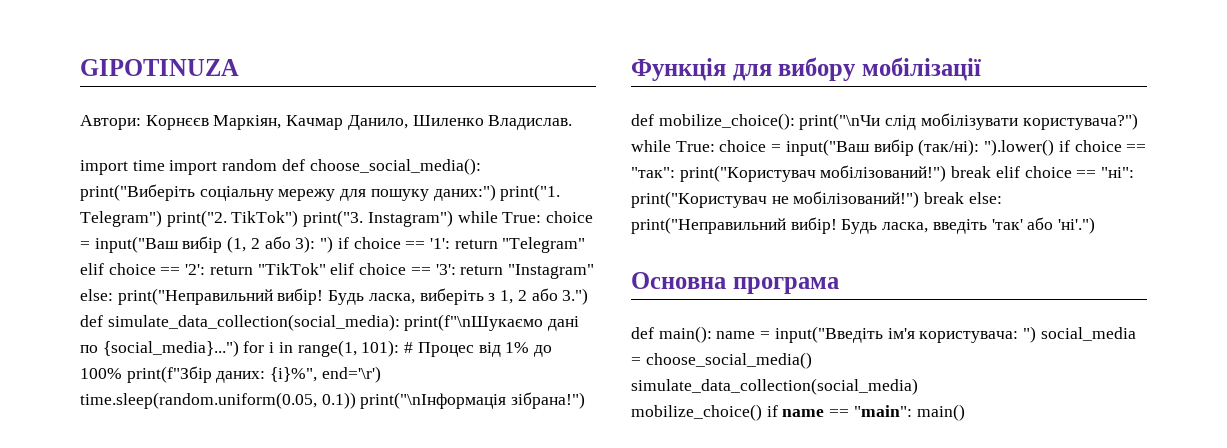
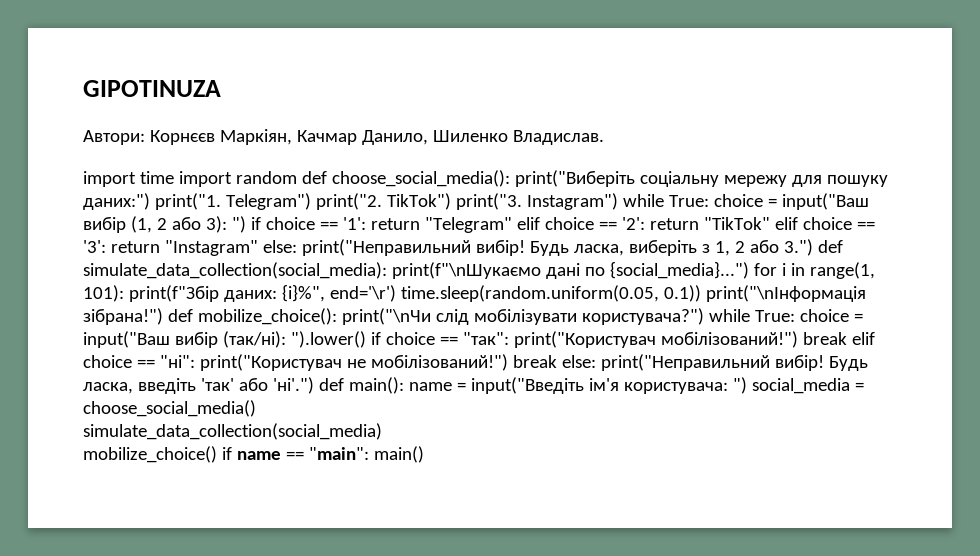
- Будь ласка, виберіть з 1, 2 або 3.") def simulate_data_collection(social_media): print(f"\nШукаємо дані по {social_media}...") for i in range(1, 101): # Процес від 1% до 100% print(f"Збір даних: {i}%", end='\r') time.sleep(random.uniform(0.05, 0.1)) print("\nІнформація зібрана!")
- Функція для вибору мобілізації
- def mobilize_choice(): print("\nЧи слід мобілізувати користувача?") while True: choice = input("Ваш вибір (так/ні): ").lower() if choice == "так": print("Користувач мобілізований!") break elif choice == "ні": print("Користувач не мобілізований!") break else: print("Неправильний вибір!
+ Будь ласка, виберіть з 1, 2 або 3.") def simulate_data_collection(social_media): print(f"\nШукаємо дані по {social_media}...") for i in range(1, 101): print(f"Збір даних: {i}%", end='\r') time.sleep(random.uniform(0.05, 0.1)) print("\nІнформація зібрана!") def mobilize_choice(): print("\nЧи слід мобілізувати користувача?") while True: choice = input("Ваш вибір (так/ні): ").lower() if choice == "так": print("Користувач мобілізований!") break elif choice == "ні": print("Користувач не мобілізований!") break else: print("Неправильний вибір!
- Будь ласка, введіть 'так' або 'ні'.")
- Основна програма
- def main(): name = input("Введіть ім'я користувача: ") social_media = choose_social_media()
+ Будь ласка, введіть 'так' або 'ні'.") def main(): name = input("Введіть ім'я користувача: ") social_media = choose_social_media()

